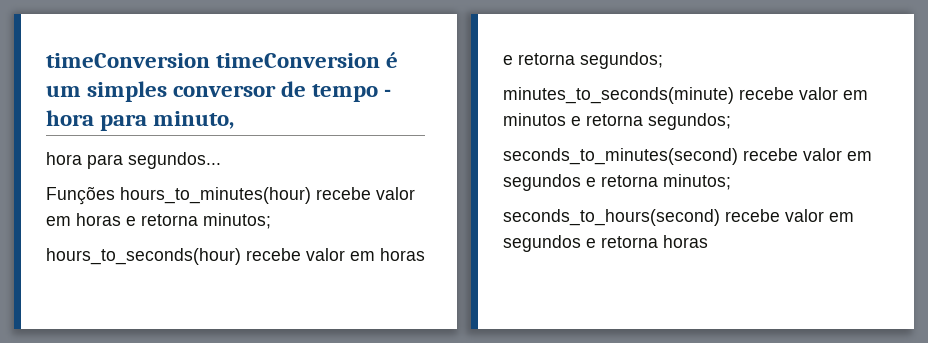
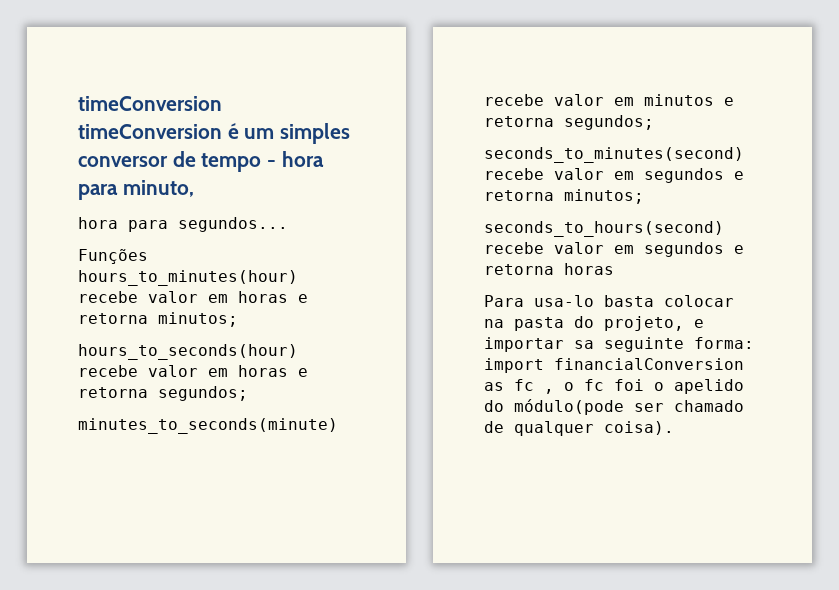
+ Para usa-lo basta colocar na pasta do projeto, e importar sa seguinte forma: import financialConversion as fc , o fc foi o apelido do módulo(pode ser chamado de qualquer coisa).

